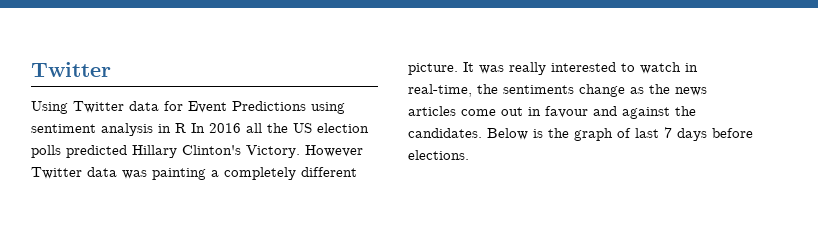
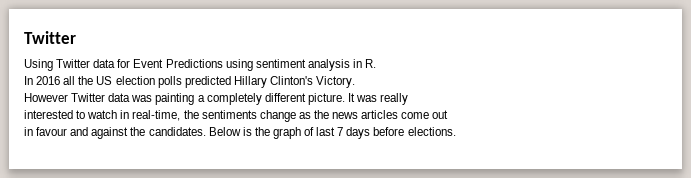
- Using Twitter data for Event Predictions using sentiment analysis in R In 2016 all the US election polls predicted Hillary Clinton's Victory. However Twitter data was painting a completely different picture.
+ Using Twitter data for Event Predictions using sentiment analysis in R.
+ In 2016 all the US election polls predicted Hillary Clinton's Victory.
+ However Twitter data was painting a completely different picture.
- It was really interested to watch in real-time, the sentiments change as the news articles come out in favour and against the candidates.
+ It was really
+ interested to watch in real-time, the sentiments change as the news articles come out
+ in favour and against the candidates.

